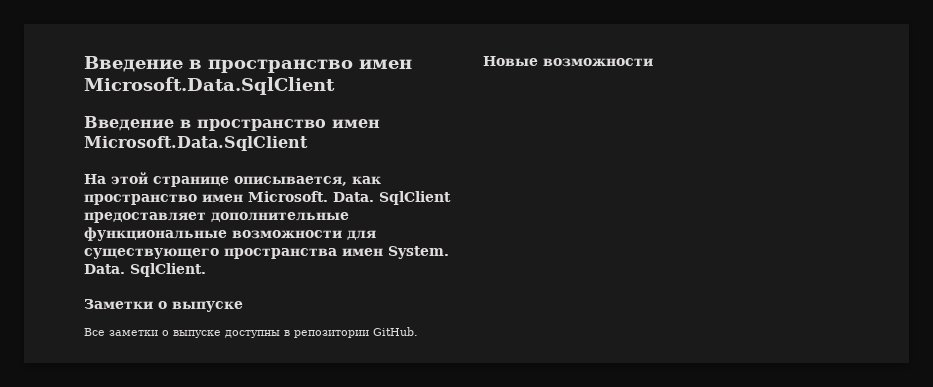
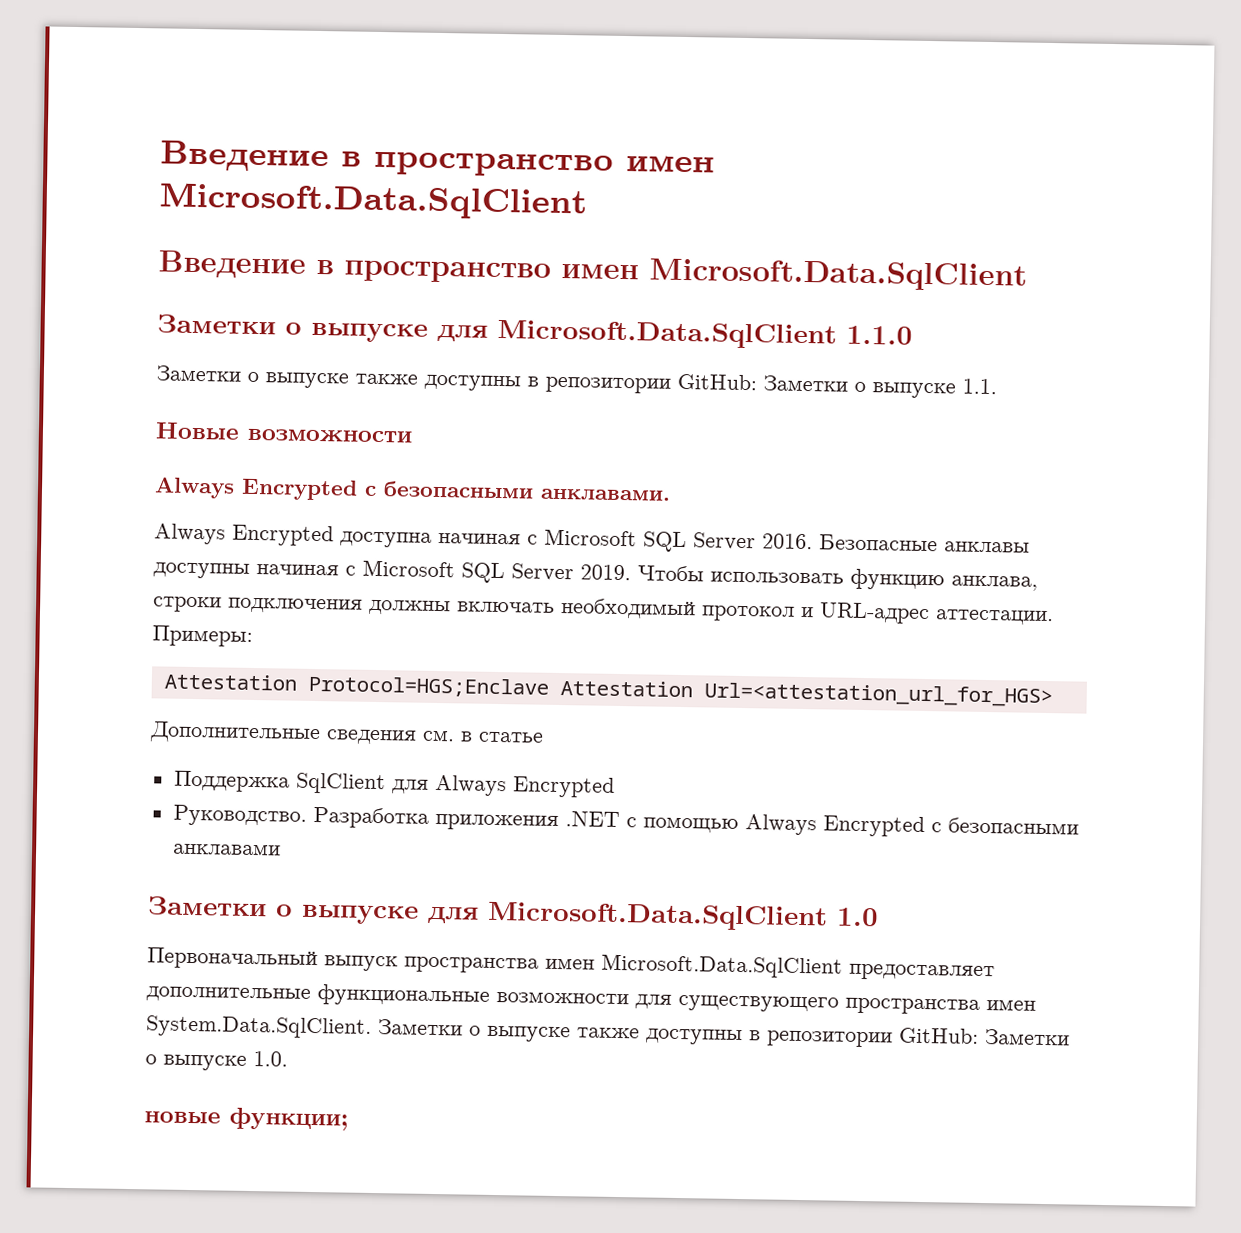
- На этой странице описывается, как пространство имен Microsoft. Data. SqlClient предоставляет дополнительные функциональные возможности для существующего пространства имен System. Data. SqlClient.
- Заметки о выпуске
- Все заметки о выпуске доступны в репозитории GitHub.
+ Заметки о выпуске для Microsoft.Data.SqlClient 1.1.0
+ Заметки о выпуске также доступны в репозитории GitHub: Заметки о выпуске 1.1.
  Новые возможности
+ Always Encrypted с безопасными анклавами.
+ Always Encrypted доступна начиная с Microsoft SQL Server 2016. Безопасные анклавы доступны начиная с Microsoft SQL Server 2019. Чтобы использовать функцию анклава, строки подключения должны включать необходимый протокол и URL-адрес аттестации. Примеры:
+ Attestation Protocol=HGS;Enclave Attestation Url=<attestation_url_for_HGS>
+ Дополнительные сведения см. в статье
+ Поддержка SqlClient для Always Encrypted
+ Руководство. Разработка приложения .NET с помощью Always Encrypted с безопасными анклавами
+ Заметки о выпуске для Microsoft.Data.SqlClient 1.0
+ Первоначальный выпуск пространства имен Microsoft.Data.SqlClient предоставляет дополнительные функциональные возможности для существующего пространства имен System.Data.SqlClient. Заметки о выпуске также доступны в репозитории GitHub: Заметки о выпуске 1.0.
+ новые функции;

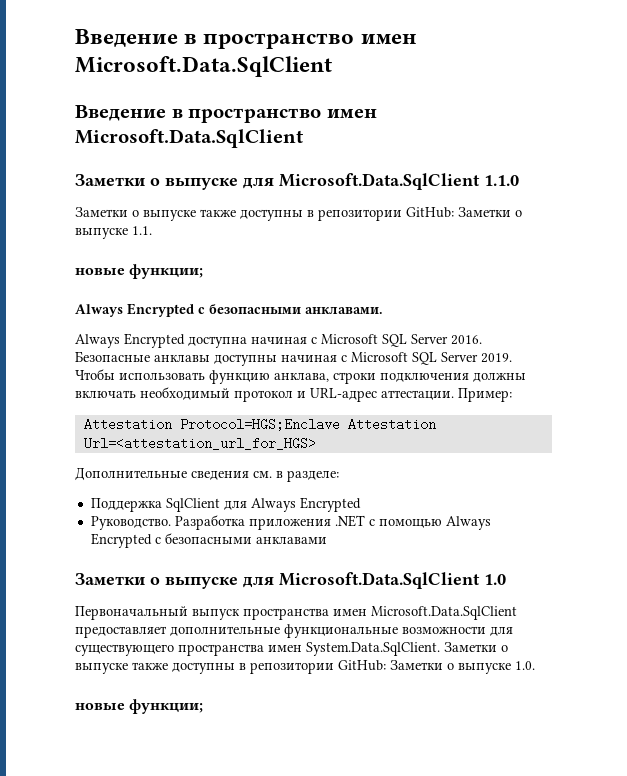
  Заметки о выпуске также доступны в репозитории GitHub: Заметки о выпуске 1.1.
- Новые возможности
+ новые функции;
- Примеры:
+ Пример:
- Дополнительные сведения см. в статье
+ Дополнительные сведения см. в разделе:

